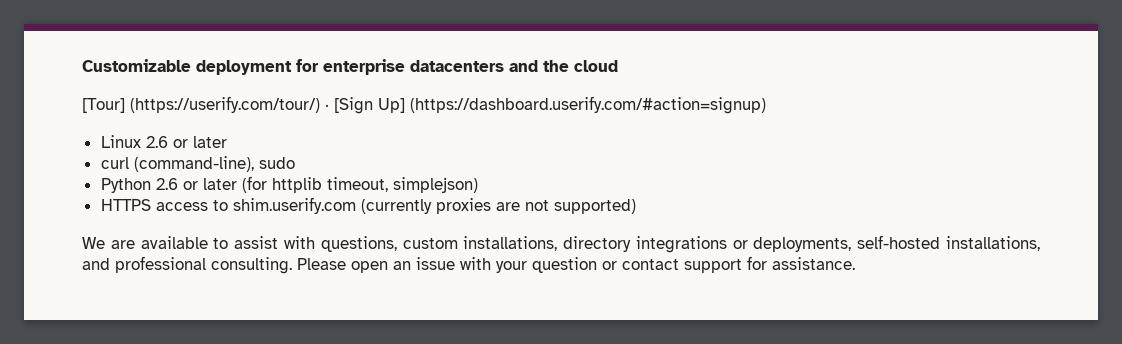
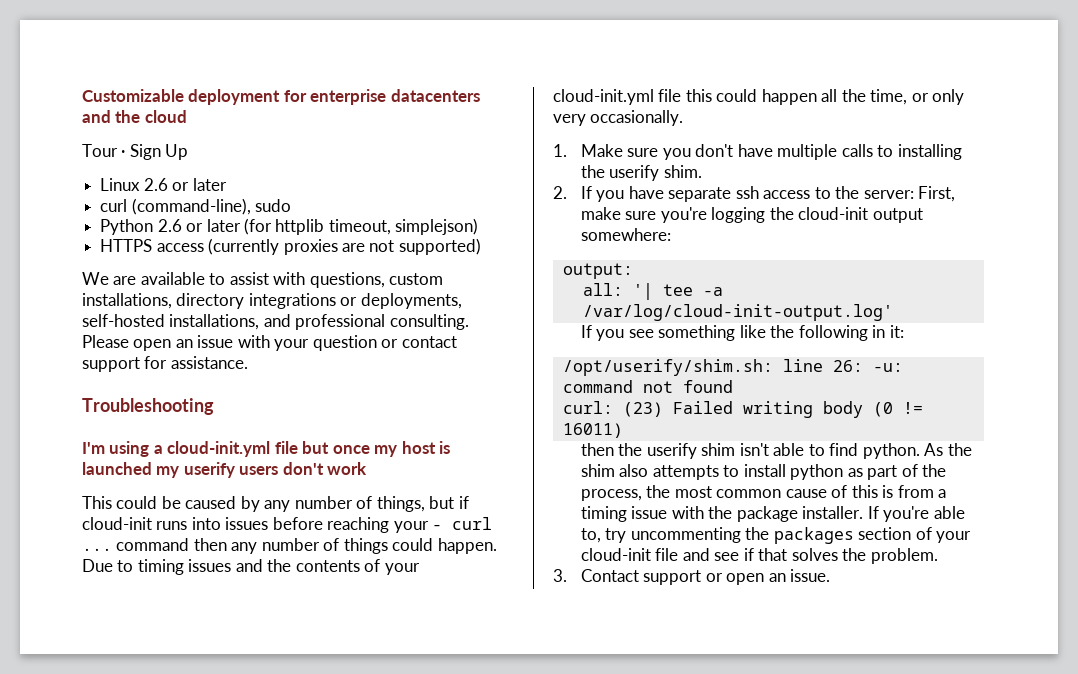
- [Tour] (https://userify.com/tour/) · [Sign Up] (https://dashboard.userify.com/#action=signup)
+ Tour · Sign Up
- HTTPS access to shim.userify.com (currently proxies are not supported)
+ HTTPS access (currently proxies are not supported)
+ Troubleshooting
+ I'm using a cloud-init.yml file but once my host is launched my userify users don't work
+ This could be caused by any number of things, but if cloud-init runs into issues before reaching your - curl ... command then any number of things could happen. Due to timing issues and the contents of your cloud-init.yml file this could happen all the time, or only very occasionally.
+ 1. Make sure you don't have multiple calls to installing the userify shim.
+ 2. If you have separate ssh access to the server: First, make sure you're logging the cloud-init output somewhere:
+ output:
+ all: '| tee -a /var/log/cloud-init-output.log'
+ If you see something like the following in it:
+ /opt/userify/shim.sh: line 26: -u: command not found
+ curl: (23) Failed writing body (0 != 16011)
+ then the userify shim isn't able to find python. As the shim also attempts to install python as part of the process, the most common cause of this is from a timing issue with the package installer. If you're able to, try uncommenting the packages section of your cloud-init file and see if that solves the problem.
+ 3. Contact support or open an issue.

